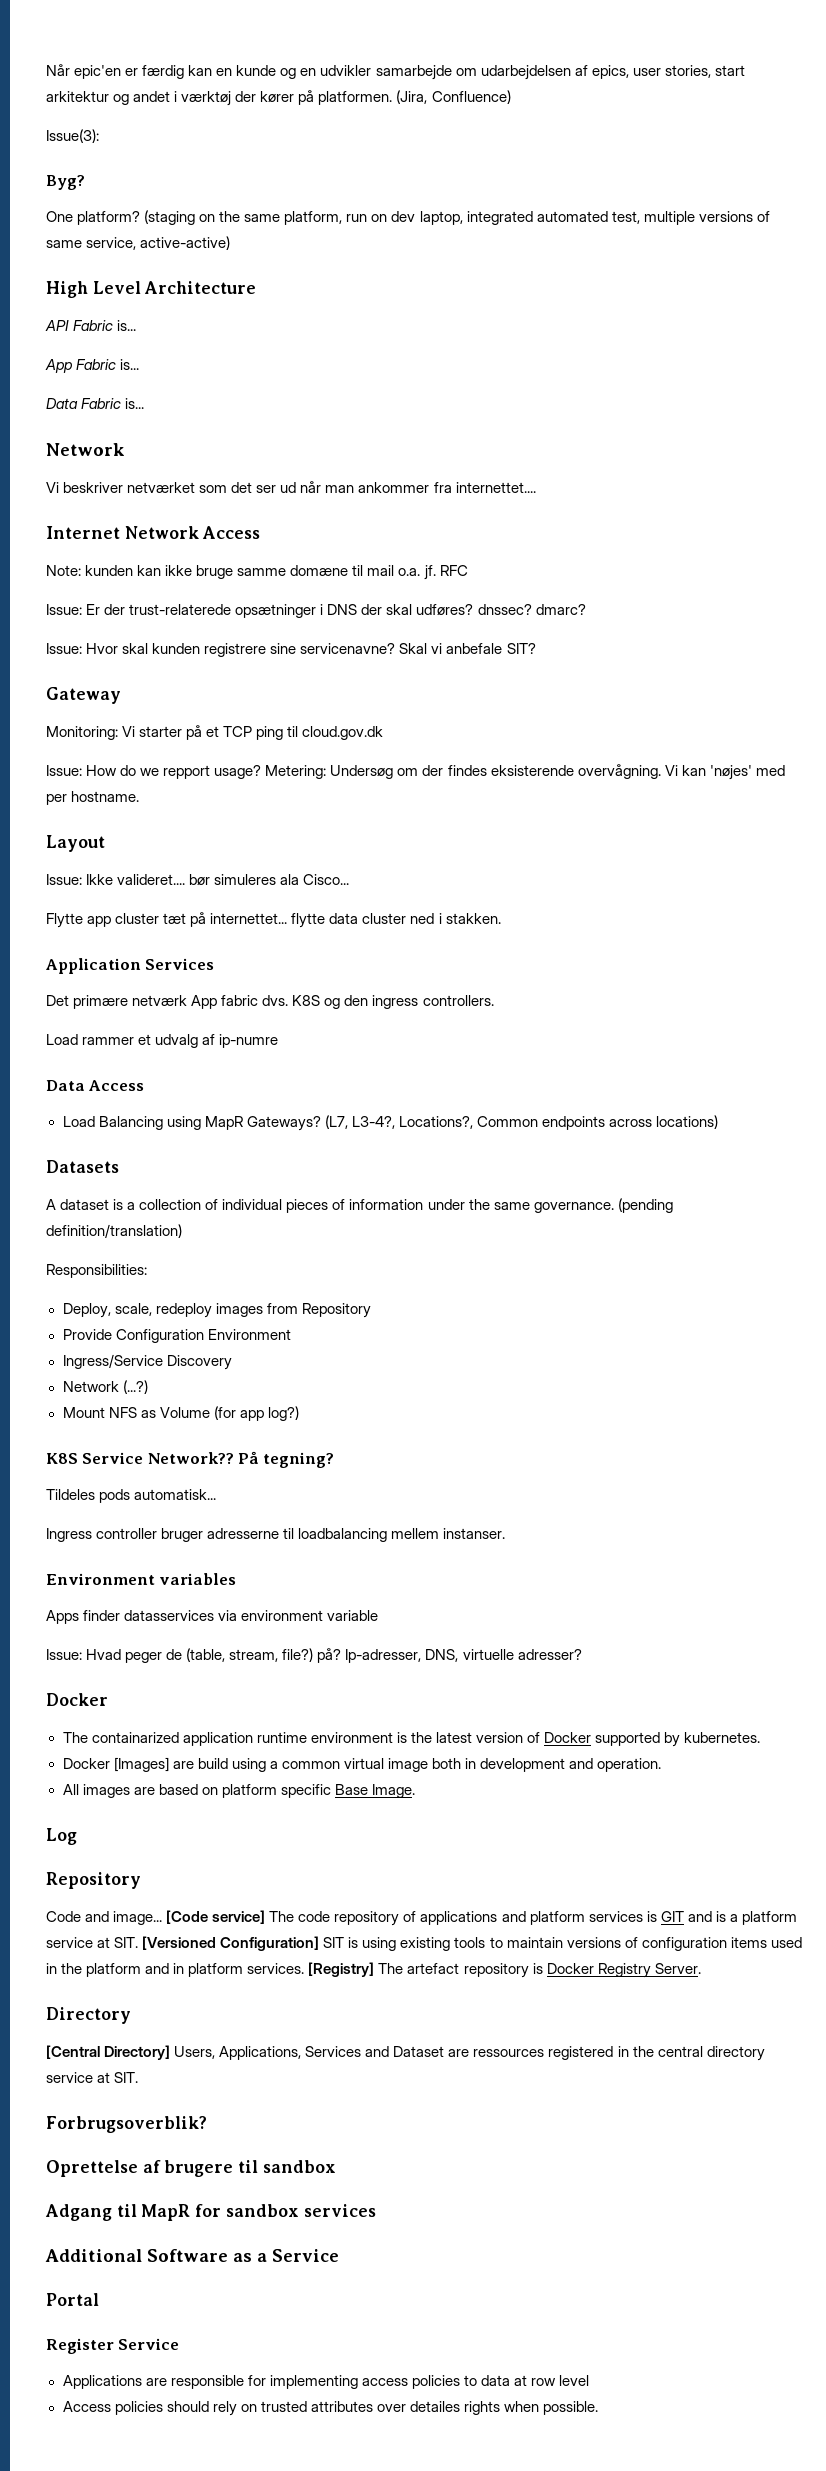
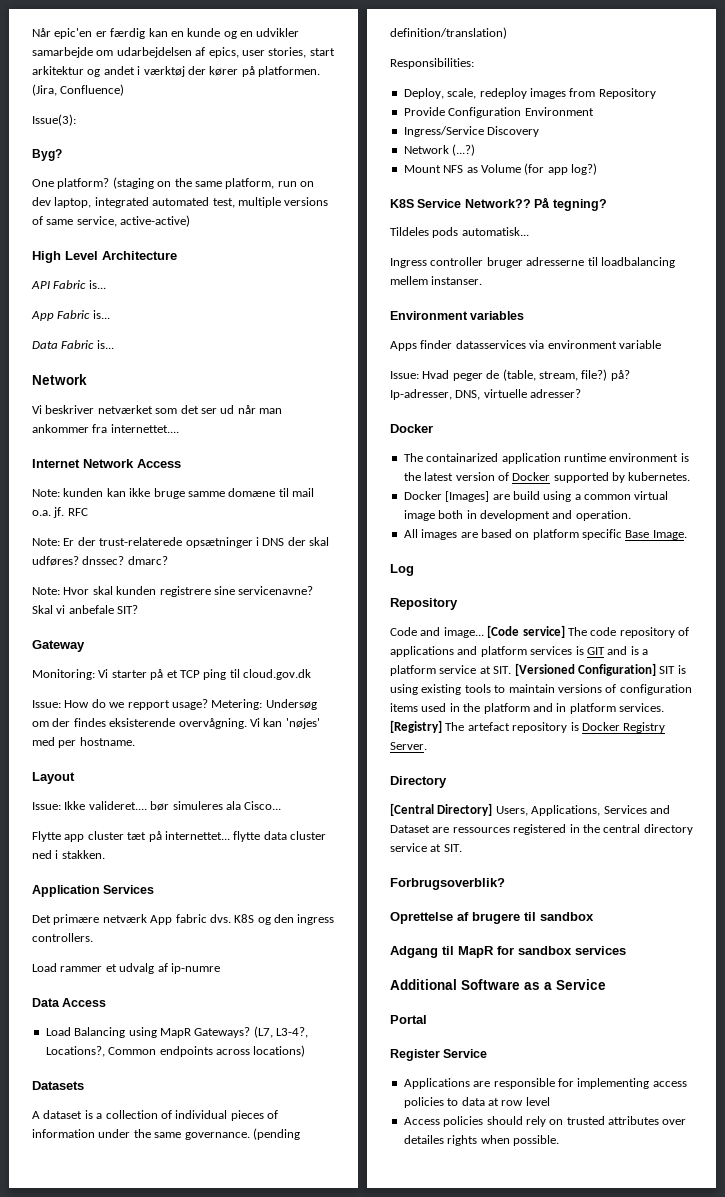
- Issue: Er der trust-relaterede opsætninger i DNS der skal udføres? dnssec? dmarc?
+ Note: Er der trust-relaterede opsætninger i DNS der skal udføres? dnssec? dmarc?
- Issue: Hvor skal kunden registrere sine servicenavne?
+ Note: Hvor skal kunden registrere sine servicenavne?

